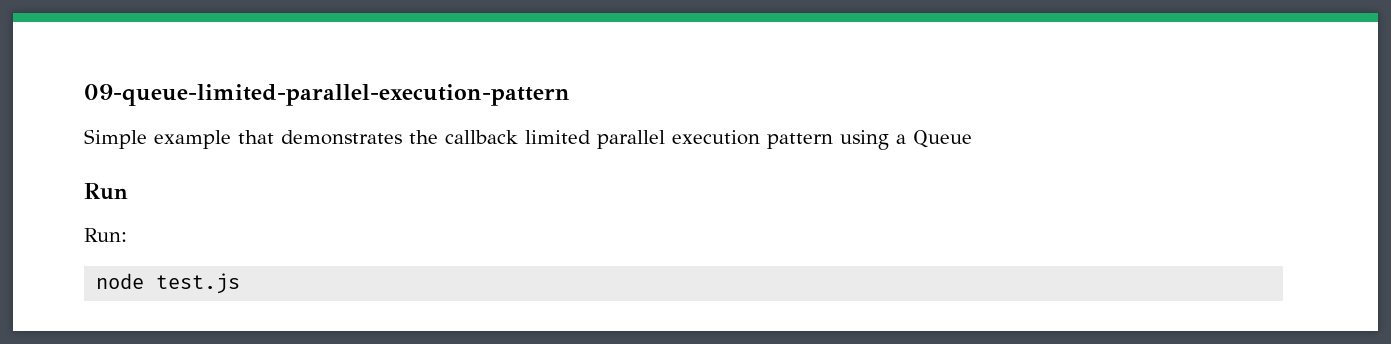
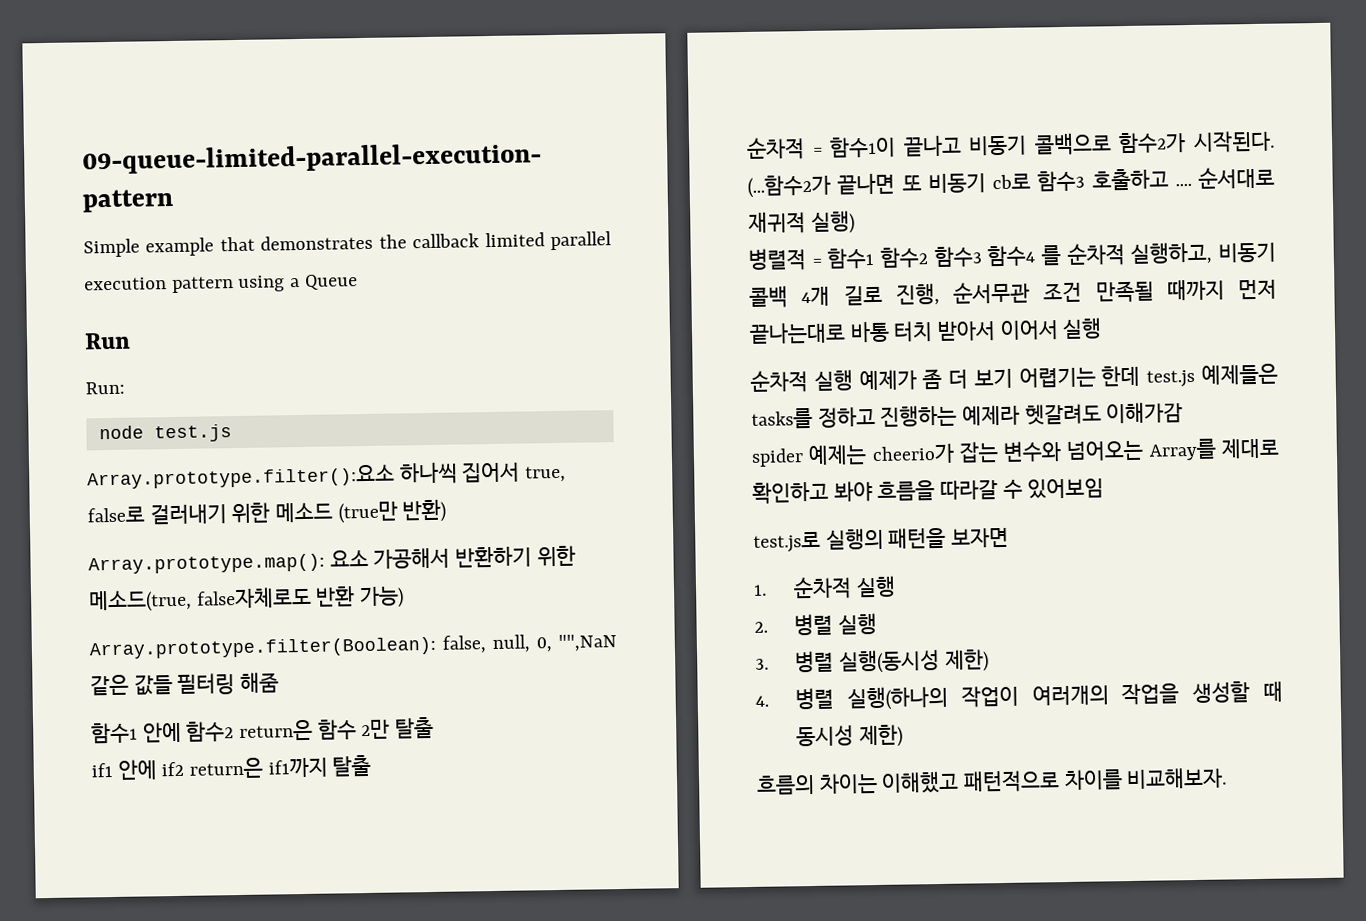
+ Array.prototype.filter():요소 하나씩 집어서 true, false로 걸러내기 위한 메소드 (true만 반환)
+ Array.prototype.map(): 요소 가공해서 반환하기 위한 메소드(true, false자체로도 반환 가능)
+ Array.prototype.filter(Boolean): false, null, 0, "",NaN 같은 값들 필터링 해줌
+ 함수1 안에 함수2 return은 함수 2만 탈출
+ if1 안에 if2 return은 if1까지 탈출
+ 순차적 = 함수1이 끝나고 비동기 콜백으로 함수2가 시작된다. (...함수2가 끝나면 또 비동기 cb로 함수3 호출하고 .... 순서대로 재귀적 실행)
+ 병렬적 = 함수1 함수2 함수3 함수4 를 순차적 실행하고, 비동기 콜백 4개 길로 진행, 순서무관 조건 만족될 때까지 먼저 끝나는대로 바통 터치 받아서 이어서 실행
+ 순차적 실행 예제가 좀 더 보기 어렵기는 한데 test.js 예제들은 tasks를 정하고 진행하는 예제라 헷갈려도 이해가감
+ spider 예제는 cheerio가 잡는 변수와 넘어오는 Array를 제대로 확인하고 봐야 흐름을 따라갈 수 있어보임
+ test.js로 실행의 패턴을 보자면
+ 1. 순차적 실행
+ 2. 병렬 실행
+ 3. 병렬 실행(동시성 제한)
+ 4. 병렬 실행(하나의 작업이 여러개의 작업을 생성할 때 동시성 제한)
+ 흐름의 차이는 이해했고 패턴적으로 차이를 비교해보자.

